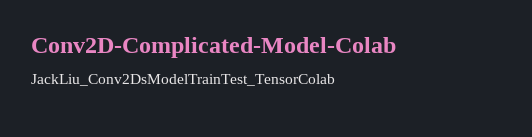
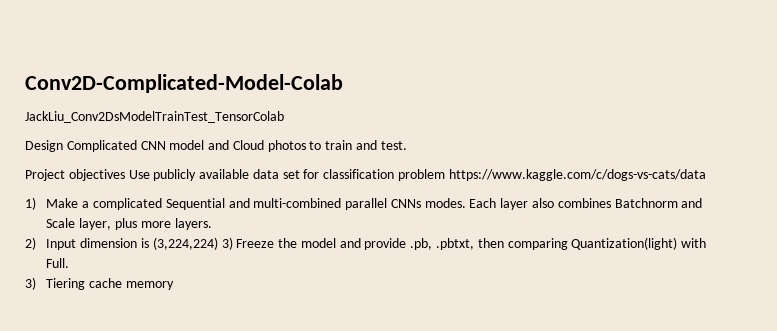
+ Design Complicated CNN model and Cloud photos to train and test.
+ Project objectives Use publicly available data set for classification problem https://www.kaggle.com/c/dogs-vs-cats/data
+ 1) Make a complicated Sequential and multi-combined parallel CNNs modes. Each layer also combines Batchnorm and Scale layer, plus more layers.
+ 2) Input dimension is (3,224,224) 3) Freeze the model and provide .pb, .pbtxt, then comparing Quantization(light) with Full.
+ 3) Tiering cache memory

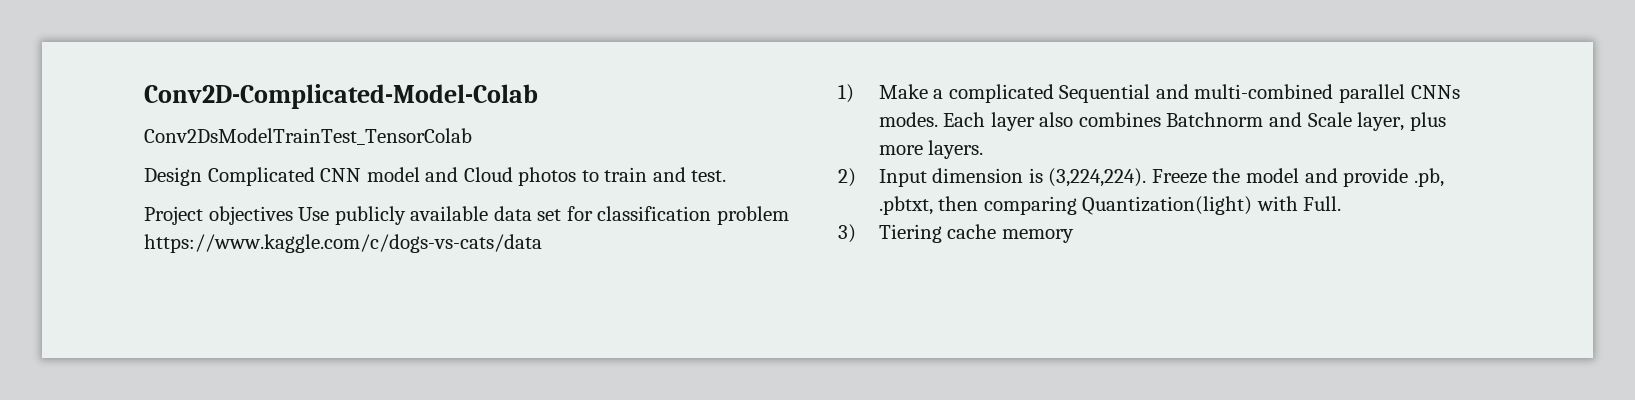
- JackLiu_Conv2DsModelTrainTest_TensorColab
+ Conv2DsModelTrainTest_TensorColab
- 2) Input dimension is (3,224,224) 3) Freeze the model and provide .pb, .pbtxt, then comparing Quantization(light) with Full.
+ 2) Input dimension is (3,224,224). Freeze the model and provide .pb, .pbtxt, then comparing Quantization(light) with Full.

